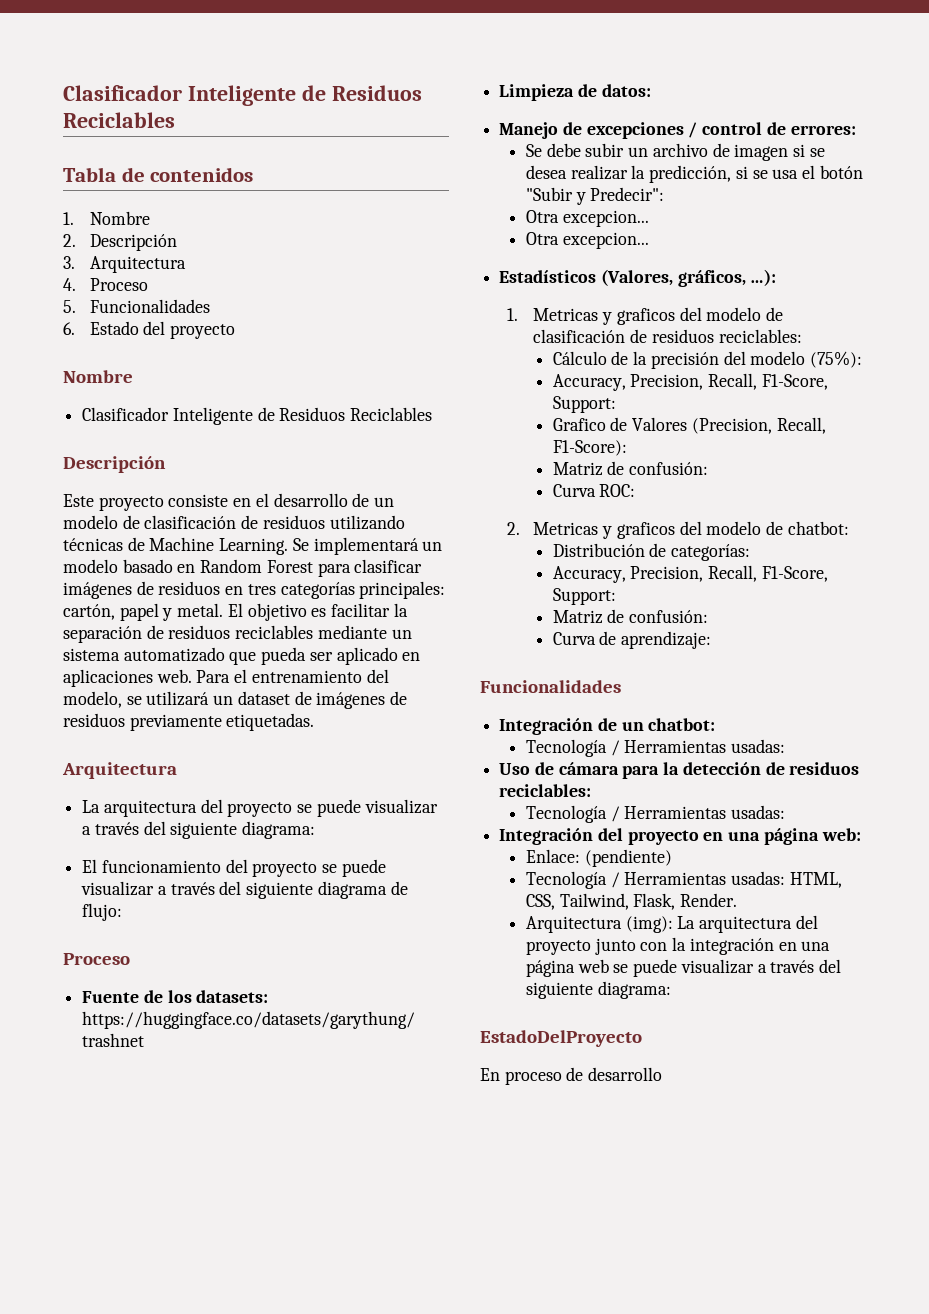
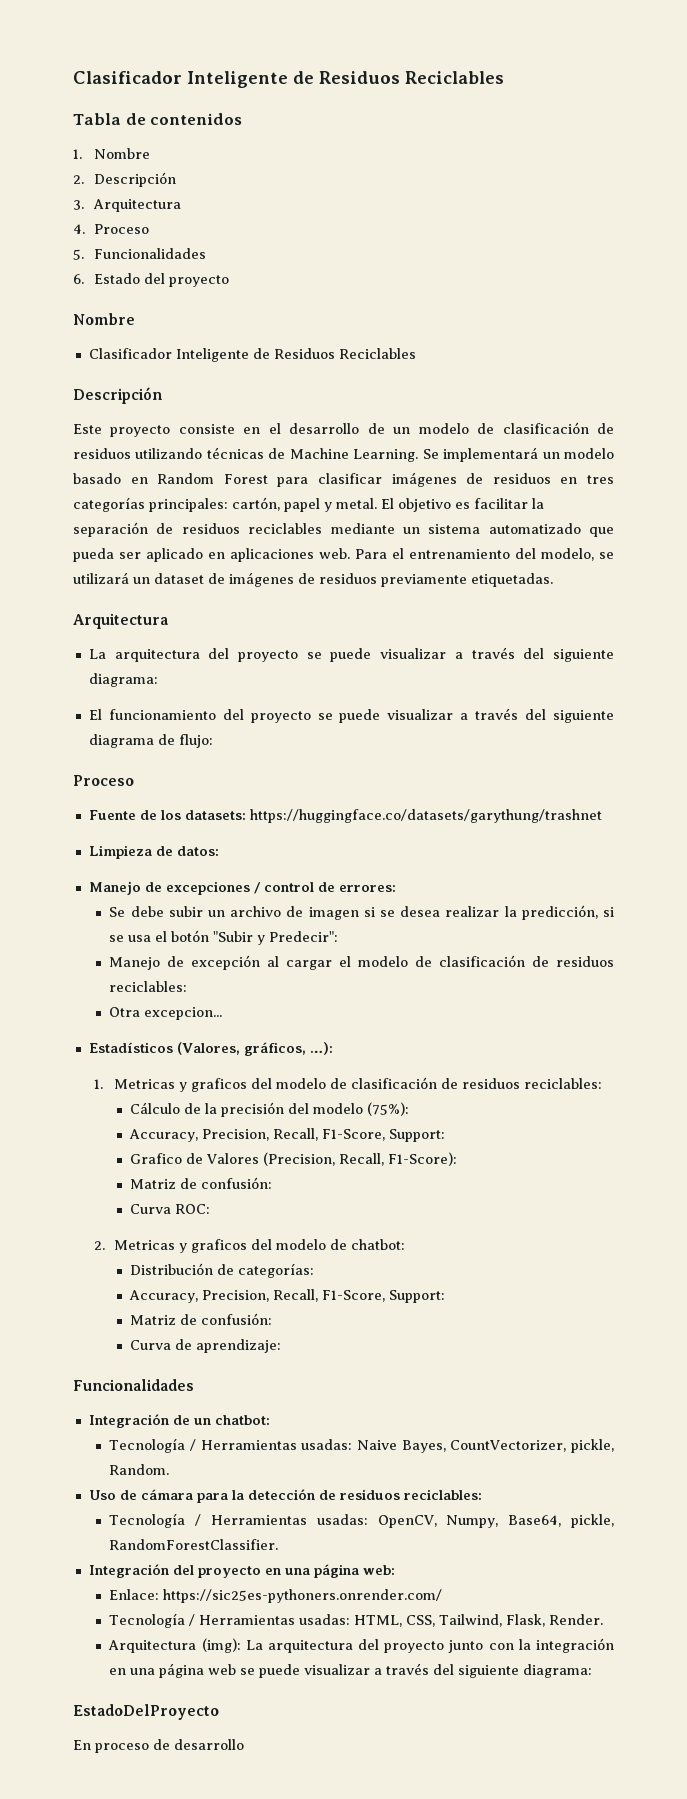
  Se debe subir un archivo de imagen si se desea realizar la predicción, si se usa el botón "Subir y Predecir":
- Otra excepcion...
+ Manejo de excepción al cargar el modelo de clasificación de residuos reciclables:
  Integración de un chatbot:
- Tecnología / Herramientas usadas:
+ Tecnología / Herramientas usadas: Naive Bayes, CountVectorizer, pickle, Random.
  Uso de cámara para la detección de residuos reciclables:
- Tecnología / Herramientas usadas:
+ Tecnología / Herramientas usadas: OpenCV, Numpy, Base64, pickle, RandomForestClassifier.
- Enlace: (pendiente)
+ Enlace: https://sic25es-pythoners.onrender.com/

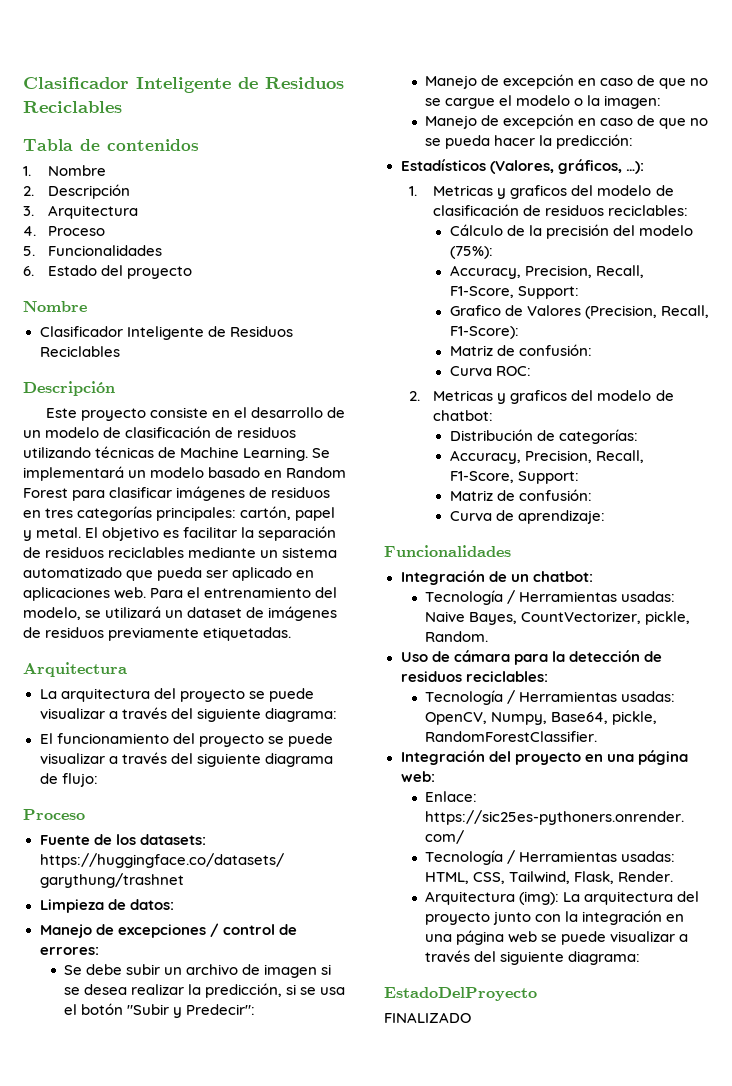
- Manejo de excepción al cargar el modelo de clasificación de residuos reciclables:
- Otra excepcion...
+ Manejo de excepción en caso de que no se cargue el modelo o la imagen:
+ Manejo de excepción en caso de que no se pueda hacer la predicción:
- En proceso de desarrollo
+ FINALIZADO

